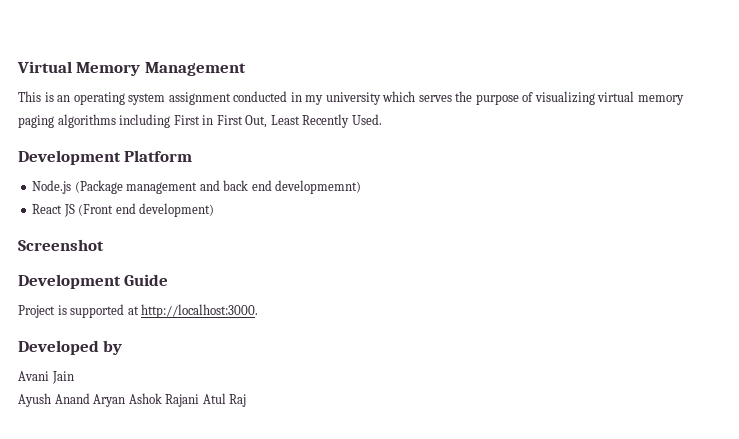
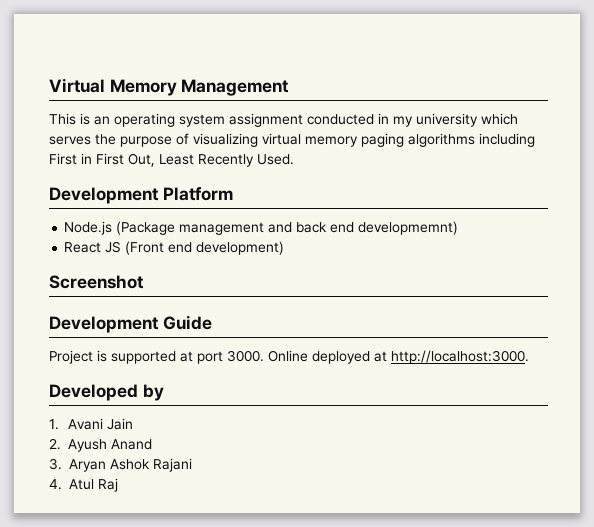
- Project is supported at http://localhost:3000.
+ Project is supported at port 3000. Online deployed at http://localhost:3000.
- Avani Jain
+ 1. Avani Jain
- Ayush Anand Aryan Ashok Rajani Atul Raj
+ 2. Ayush Anand
+ 3. Aryan Ashok Rajani
+ 4. Atul Raj

